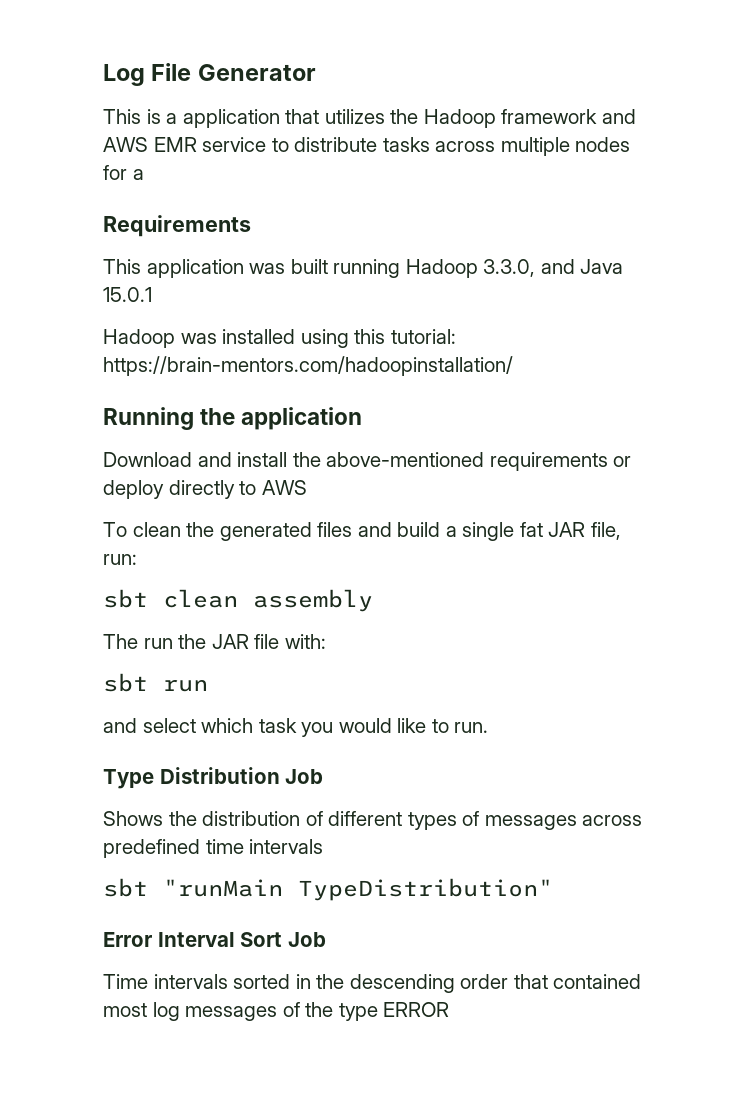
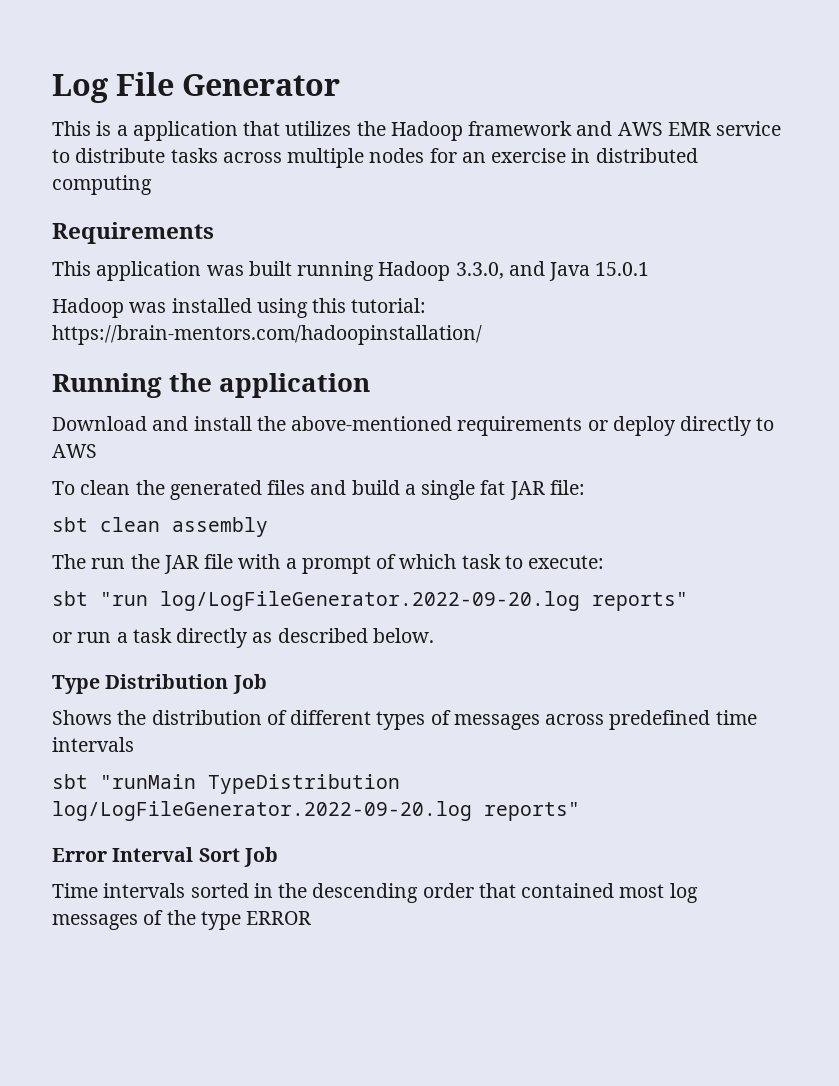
- This is a application that utilizes the Hadoop framework and AWS EMR service to distribute tasks across multiple nodes for a
+ This is a application that utilizes the Hadoop framework and AWS EMR service to distribute tasks across multiple nodes for an exercise in distributed computing
- To clean the generated files and build a single fat JAR file, run:
+ To clean the generated files and build a single fat JAR file:
- The run the JAR file with:
- sbt run
- and select which task you would like to run.
+ The run the JAR file with a prompt of which task to execute:
+ sbt "run log/LogFileGenerator.2022-09-20.log reports"
+ or run a task directly as described below.
- sbt "runMain TypeDistribution"
+ sbt "runMain TypeDistribution log/LogFileGenerator.2022-09-20.log reports"

